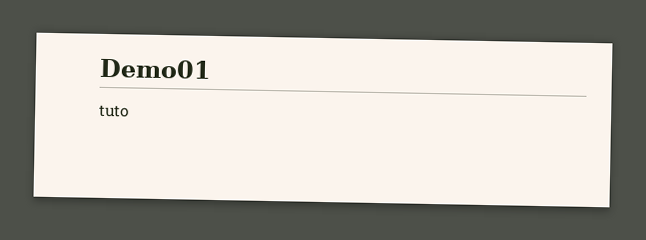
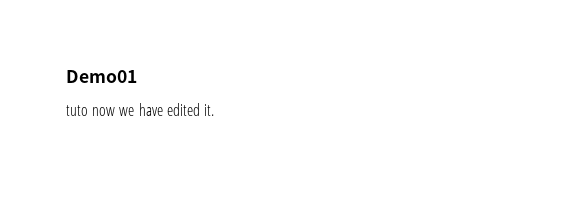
- tuto
+ tuto now we have edited it.

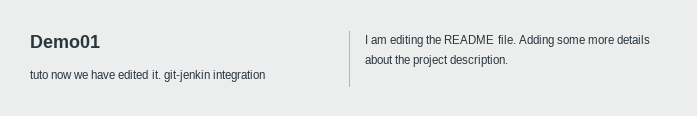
- tuto now we have edited it.
+ tuto now we have edited it. git-jenkin integration
+ I am editing the README file. Adding some more details about the project description.

